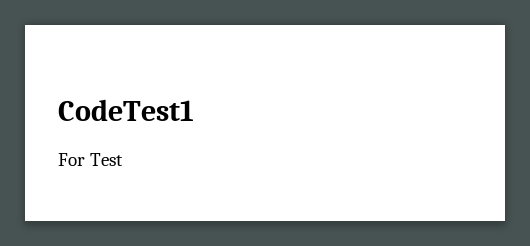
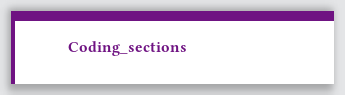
- CodeTest1
- For Test
+ Coding_sections

